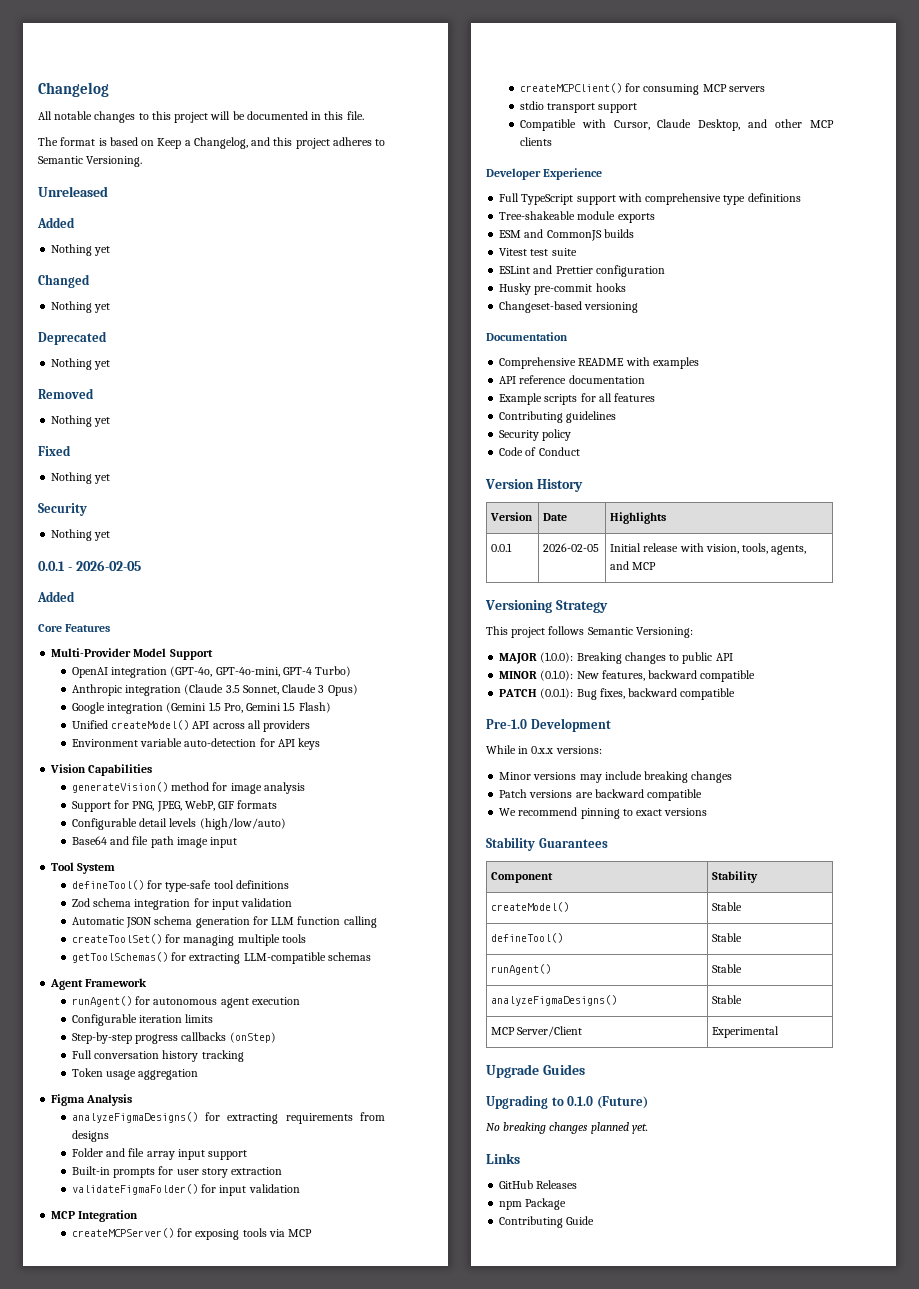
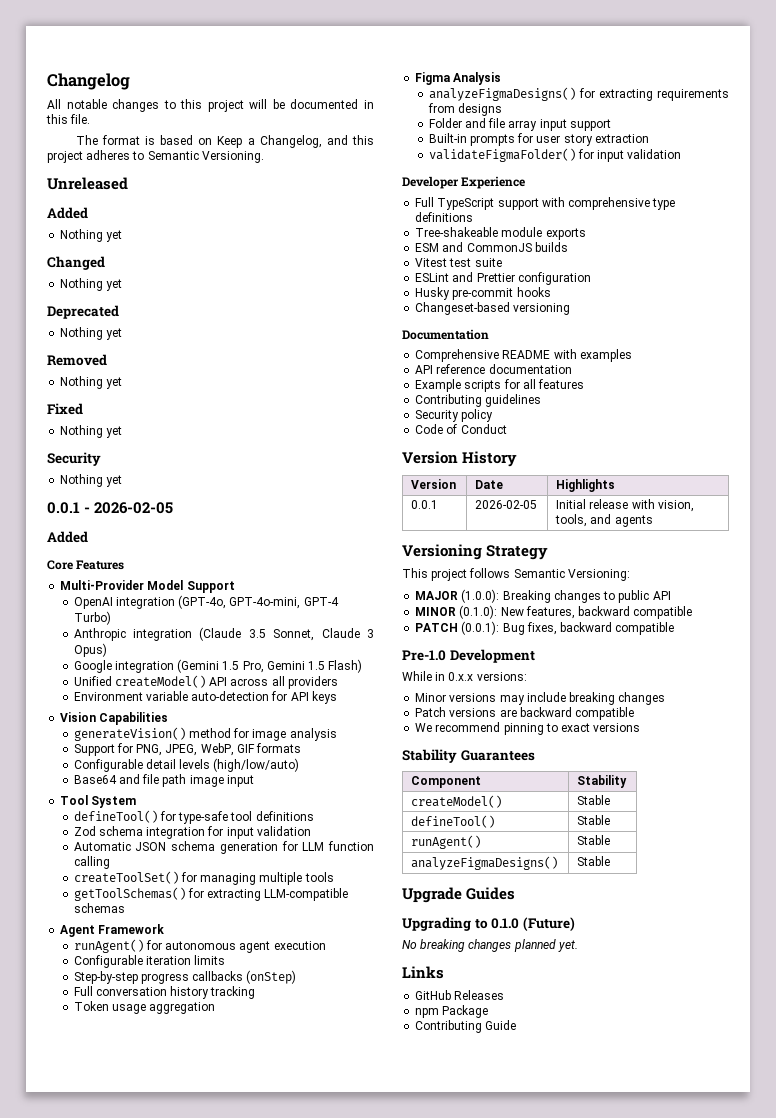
- MCP Integration
- createMCPServer() for exposing tools via MCP
- createMCPClient() for consuming MCP servers
- stdio transport support
- Compatible with Cursor, Claude Desktop, and other MCP clients
- 0.0.1 | 2026-02-05 | Initial release with vision, tools, agents, and MCP
+ 0.0.1 | 2026-02-05 | Initial release with vision, tools, and agents
- MCP Server/Client | Experimental

